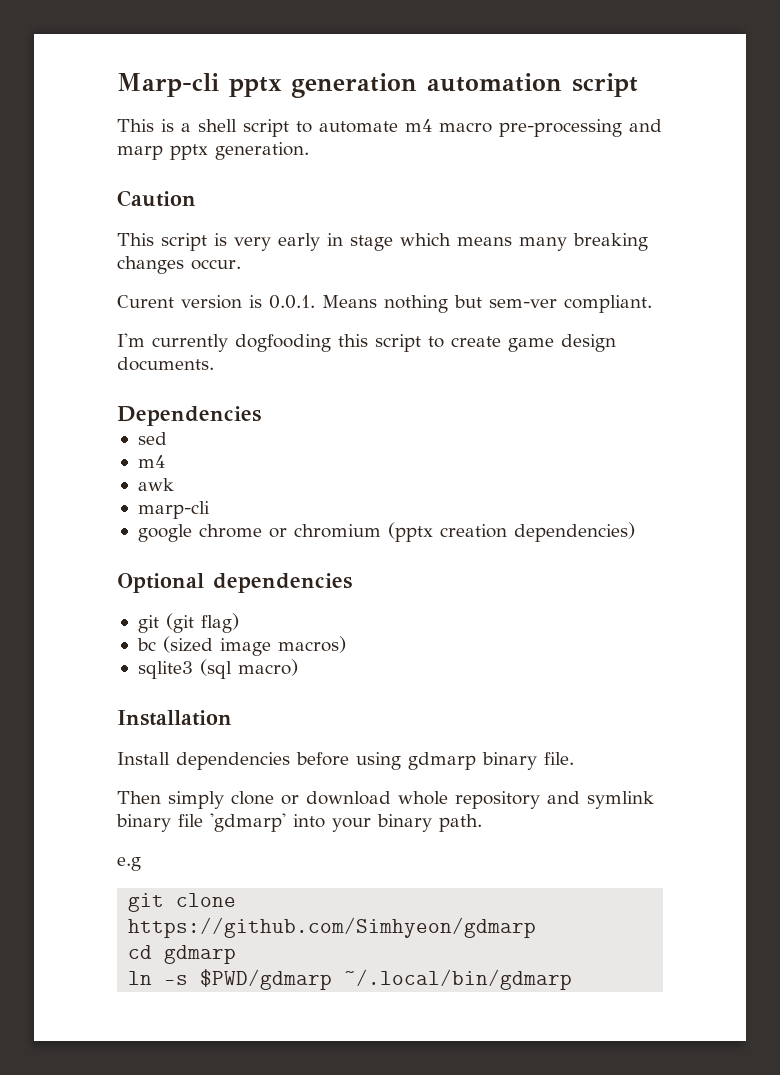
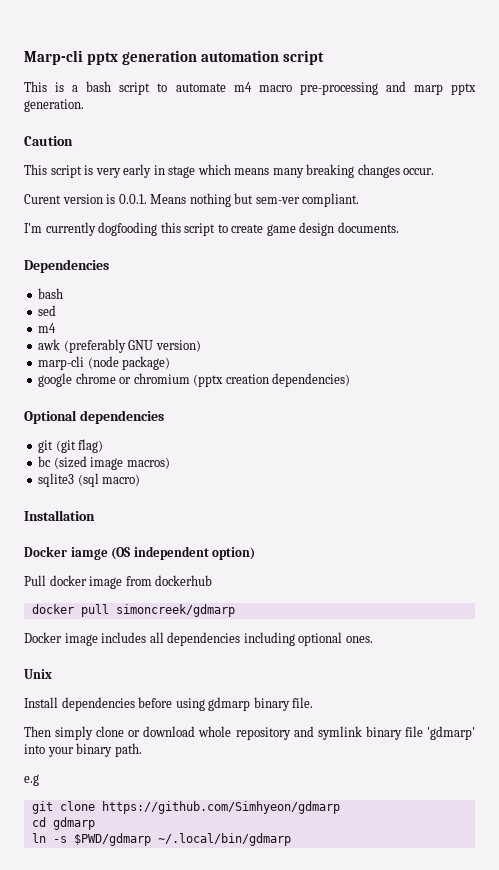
- This is a shell script to automate m4 macro pre-processing and marp pptx generation.
+ This is a bash script to automate m4 macro pre-processing and marp pptx generation.
  Dependencies
+ bash
- awk
+ awk (preferably GNU version)
- marp-cli
+ marp-cli (node package)
+ Docker iamge (OS independent option)
+ Pull docker image from dockerhub
+ docker pull simoncreek/gdmarp
+ Docker image includes all dependencies including optional ones.
+ Unix

